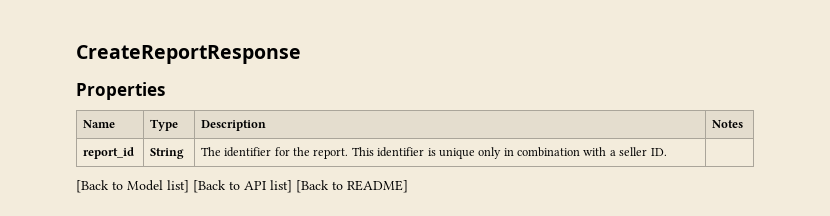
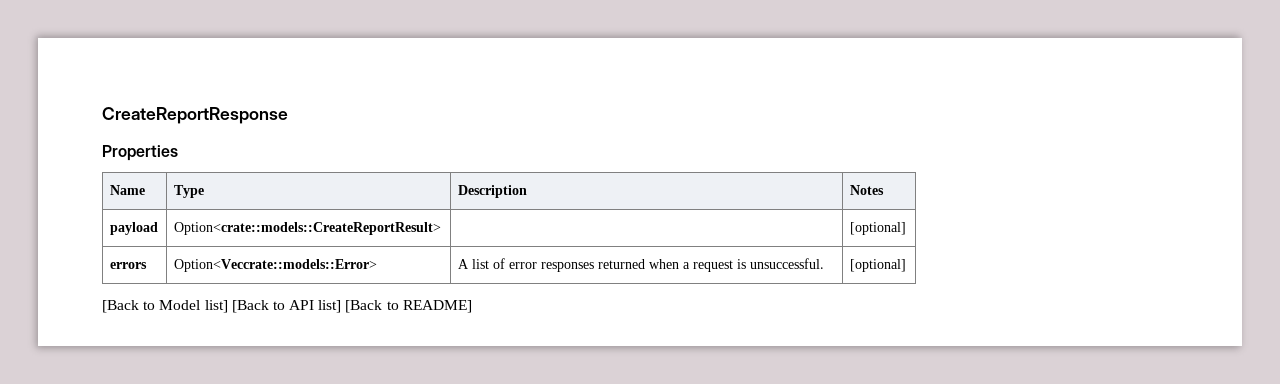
- report_id | String | The identifier for the report. This identifier is unique only in combination with a seller ID. |
+ payload | Option<crate::models::CreateReportResult> | | [optional]
+ errors | Option<Veccrate::models::Error> | A list of error responses returned when a request is unsuccessful. | [optional]

